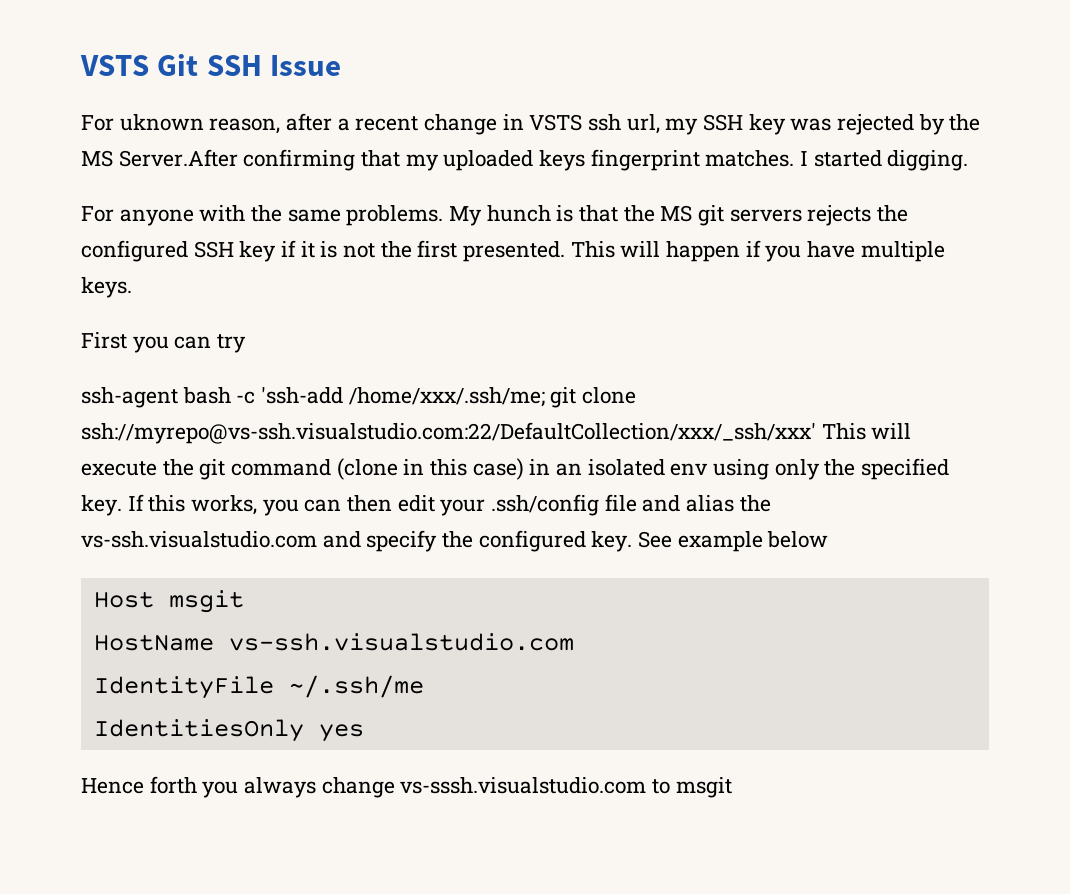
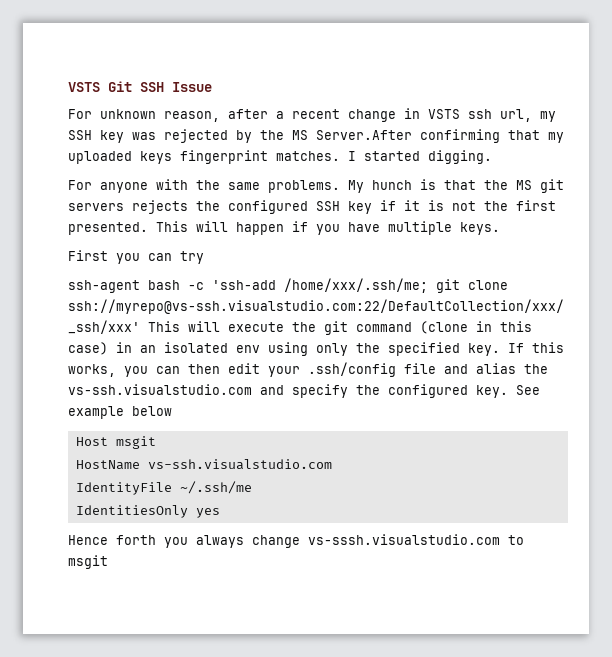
- For uknown reason, after a recent change in VSTS ssh url, my SSH key was rejected by the MS Server.After confirming that my uploaded keys fingerprint matches.
+ For unknown reason, after a recent change in VSTS ssh url, my SSH key was rejected by the MS Server.After confirming that my uploaded keys fingerprint matches.

